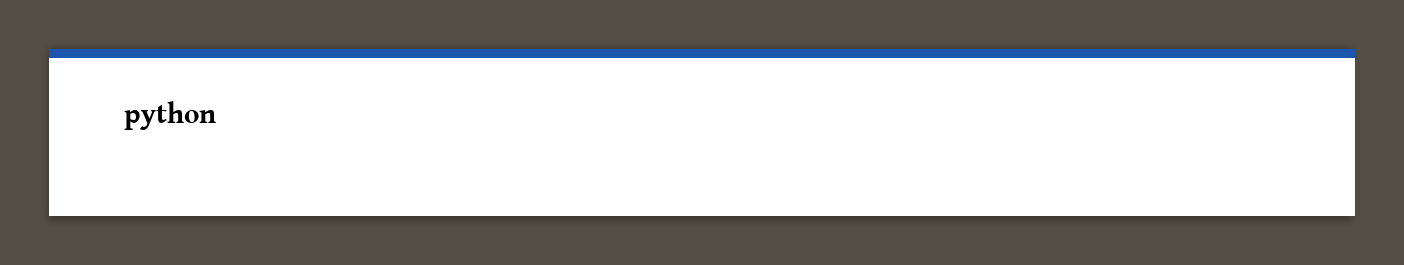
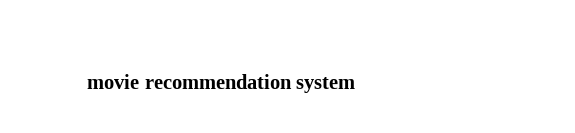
- python
+ movie recommendation system

